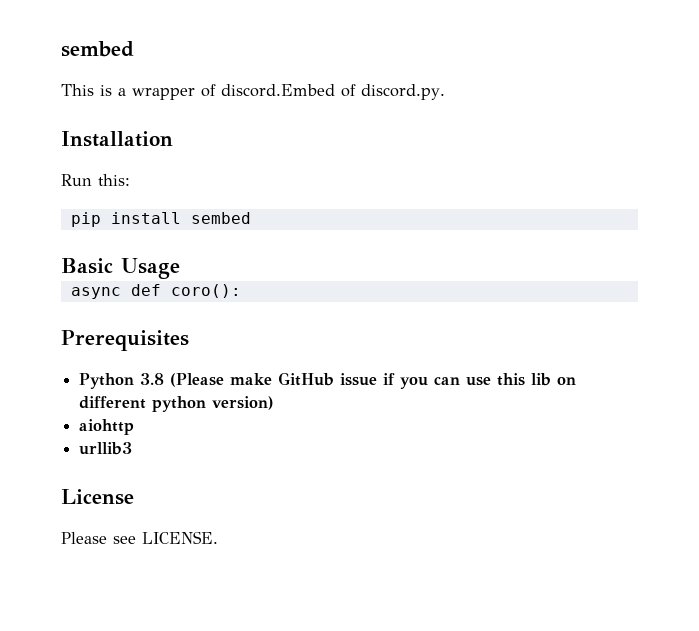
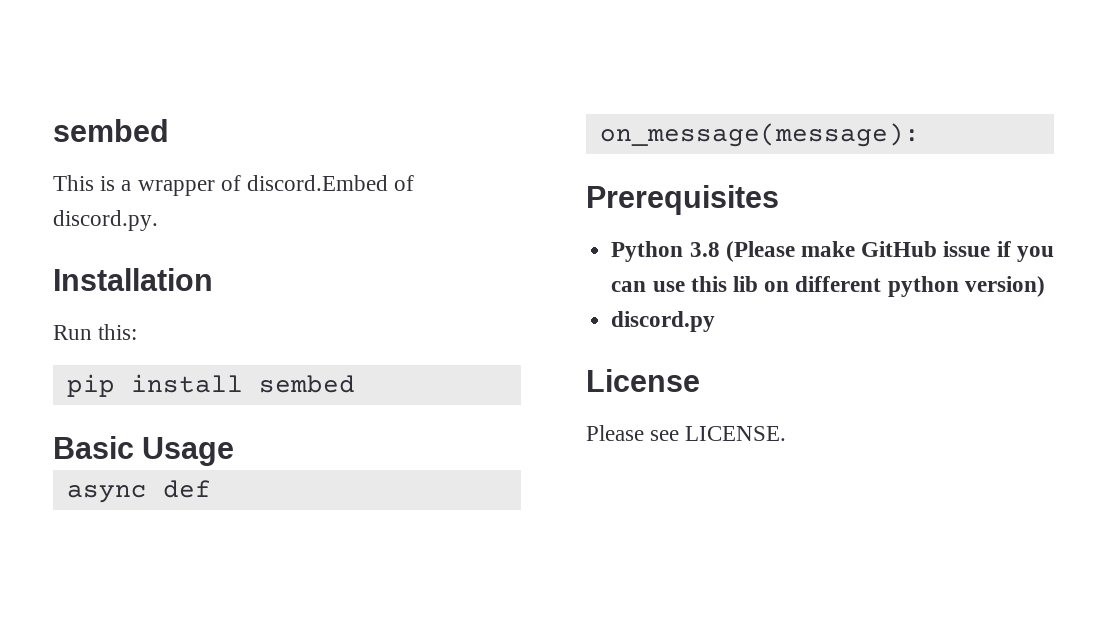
- async def coro():
+ async def on_message(message):
- aiohttp
- urllib3
+ discord.py

